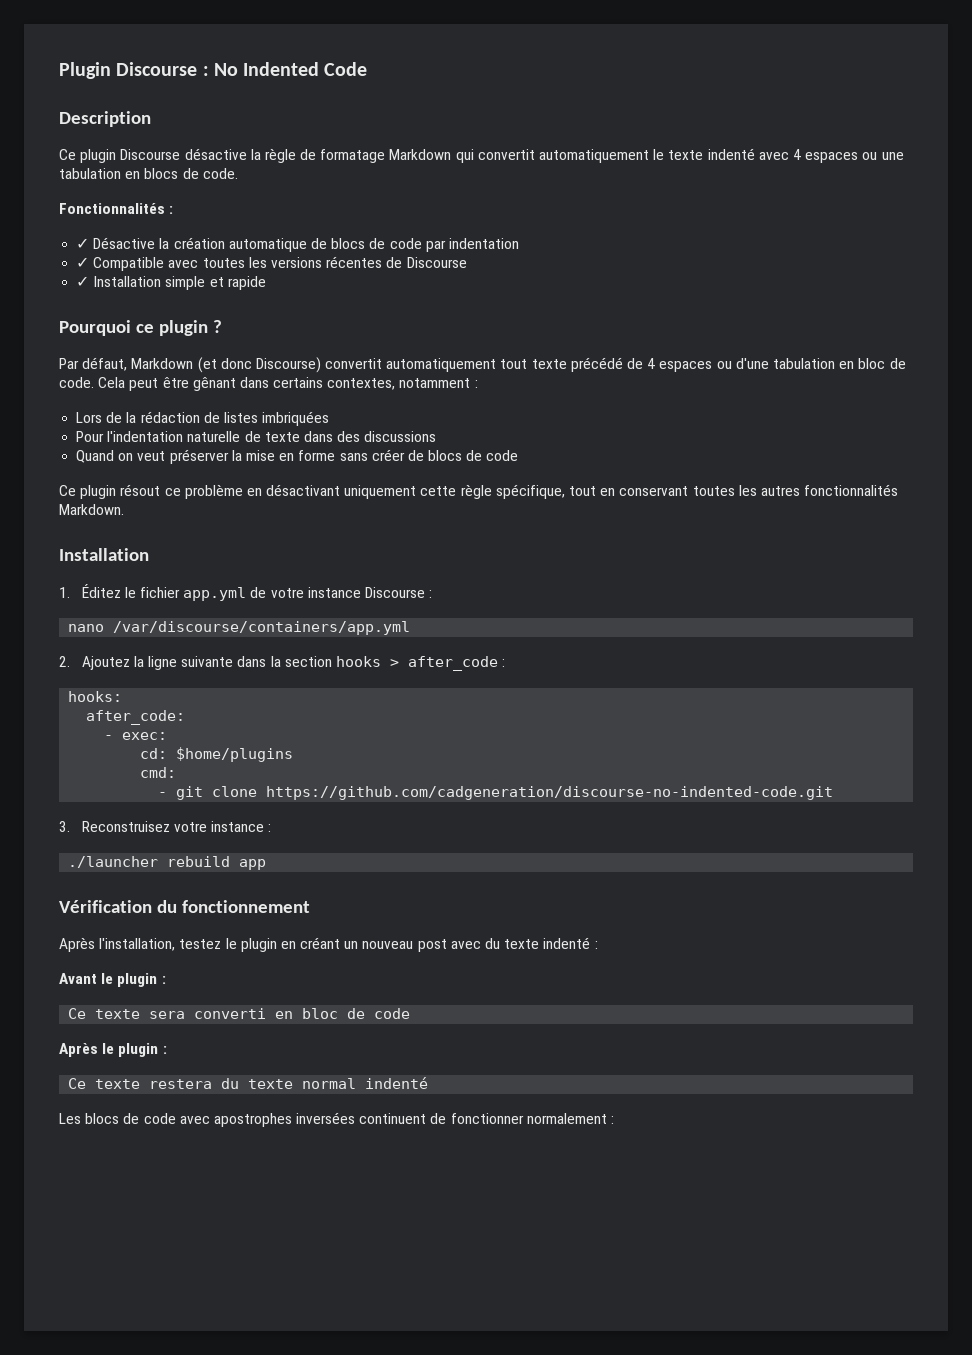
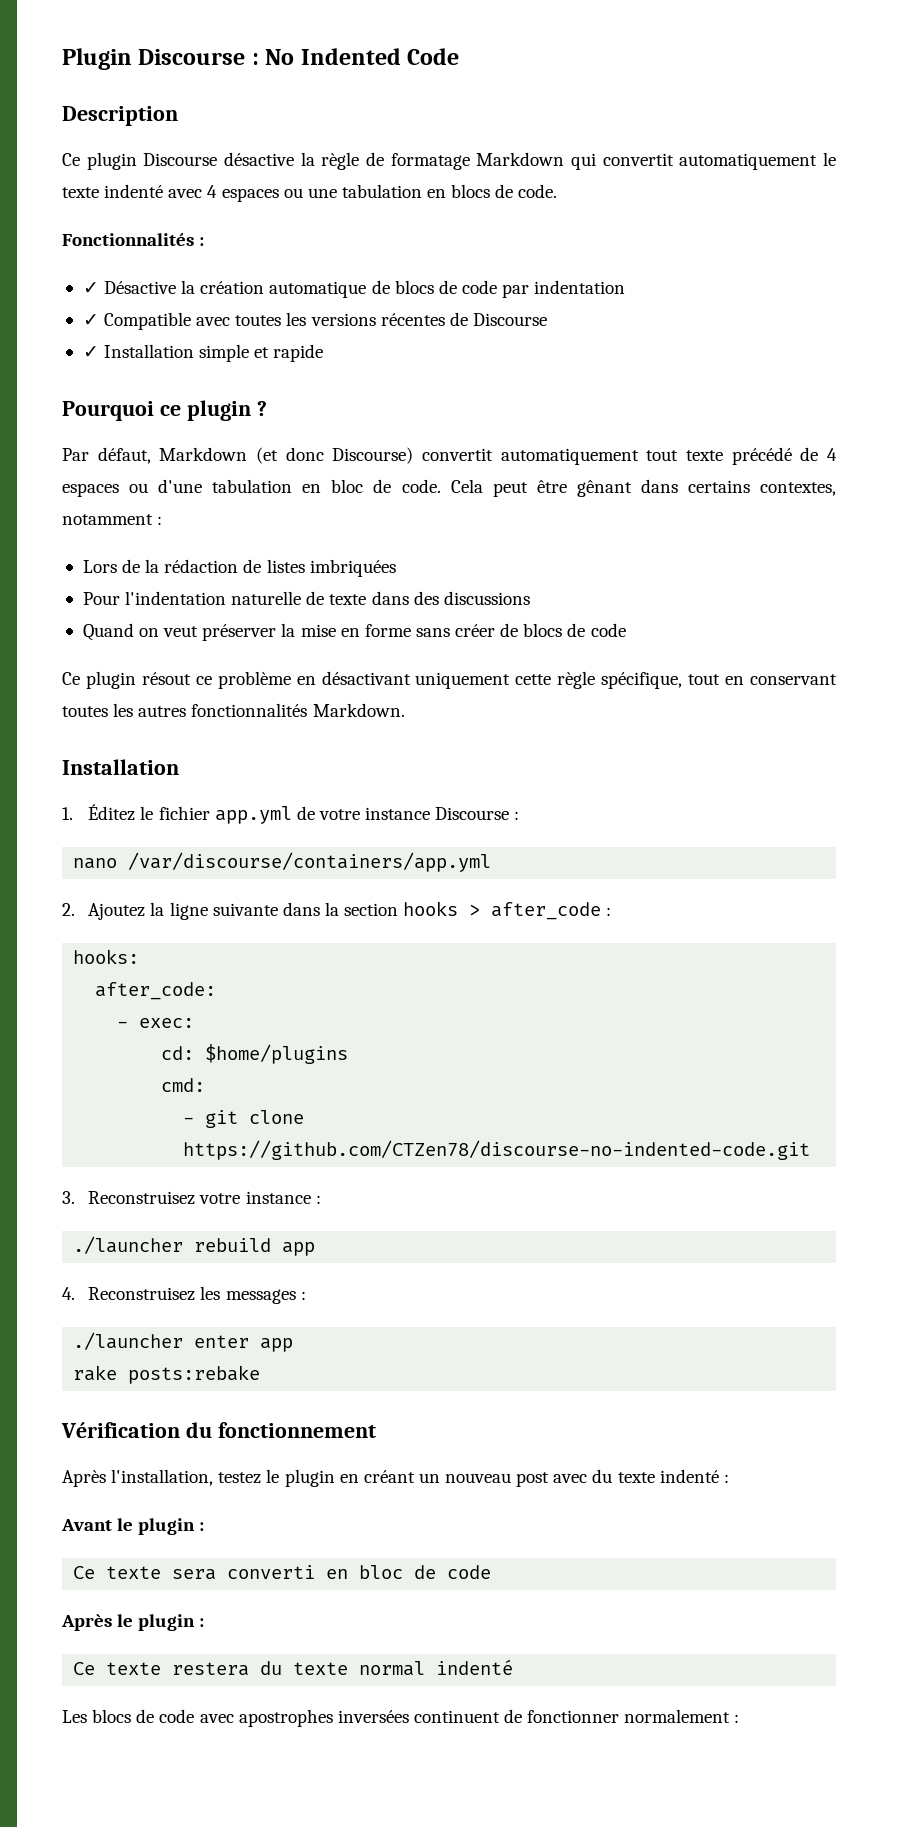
- - git clone https://github.com/cadgeneration/discourse-no-indented-code.git
+ - git clone https://github.com/CTZen78/discourse-no-indented-code.git
+ 4. Reconstruisez les messages :
+ ./launcher enter app
+ rake posts:rebake

